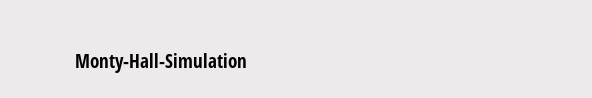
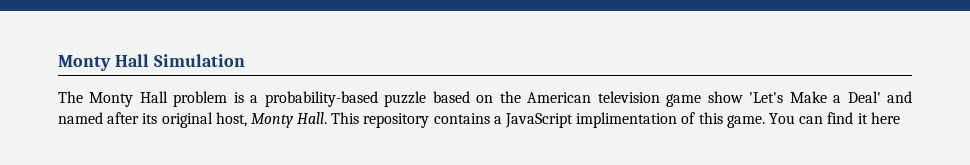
- Monty-Hall-Simulation
+ Monty Hall Simulation
+ The Monty Hall problem is a probability-based puzzle based on the American television game show 'Let's Make a Deal' and named after its original host, Monty Hall. This repository contains a JavaScript implimentation of this game. You can find it here

